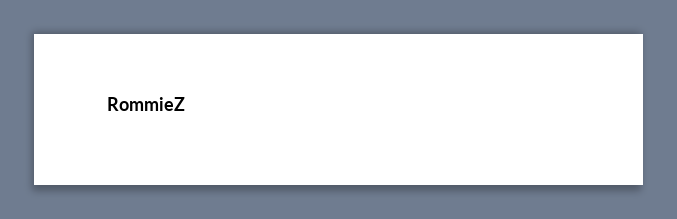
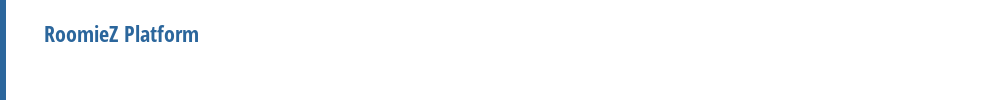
- RommieZ
+ RoomieZ Platform

